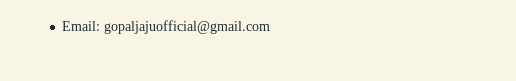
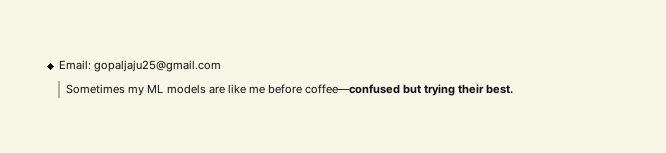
- Email: gopaljajuofficial@gmail.com
+ Email: gopaljaju25@gmail.com
+ Sometimes my ML models are like me before coffee—confused but trying their best.

